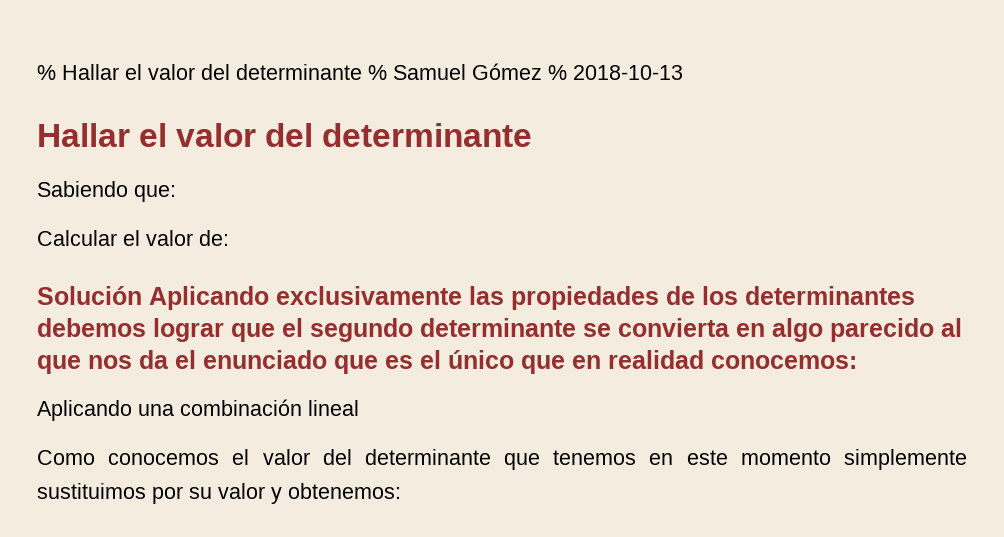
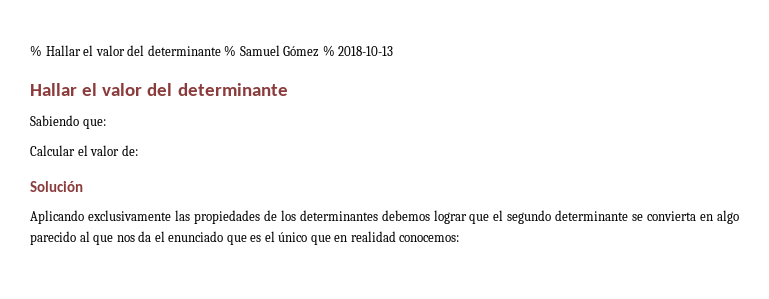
- Solución Aplicando exclusivamente las propiedades de los determinantes debemos lograr que el segundo determinante se convierta en algo parecido al que nos da el enunciado que es el único que en realidad conocemos:
+ Solución
+ Aplicando exclusivamente las propiedades de los determinantes debemos lograr que el segundo determinante se convierta en algo parecido al que nos da el enunciado que es el único que en realidad conocemos:
- Aplicando una combinación lineal
- Como conocemos el valor del determinante que tenemos en este momento simplemente sustituimos por su valor y obtenemos:

